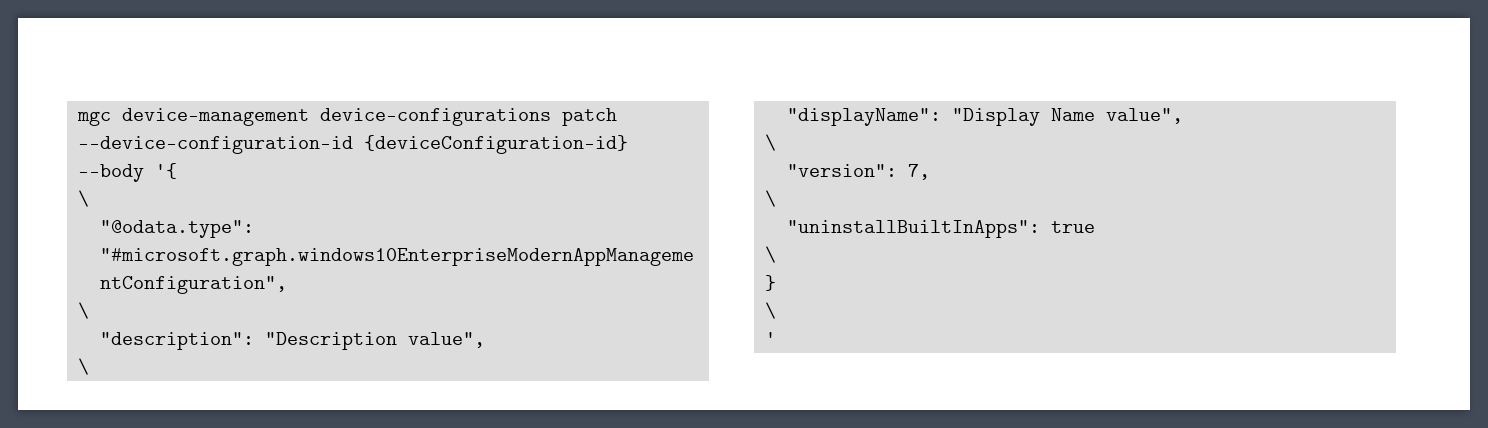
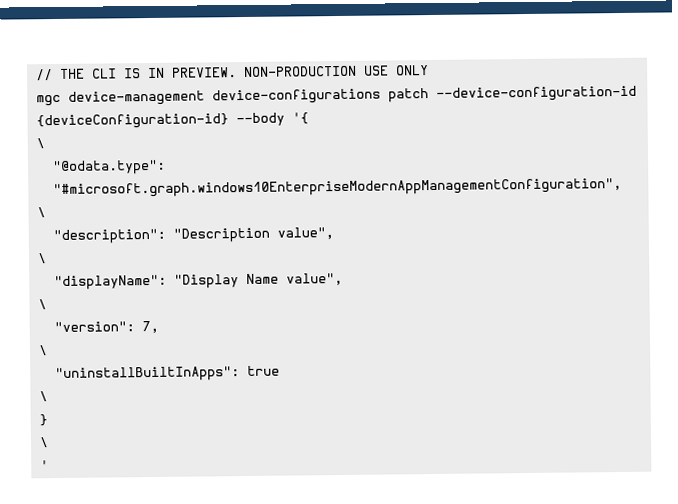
+ // THE CLI IS IN PREVIEW. NON-PRODUCTION USE ONLY

